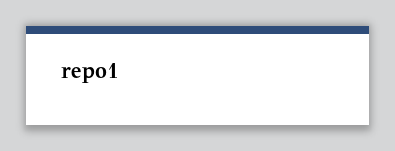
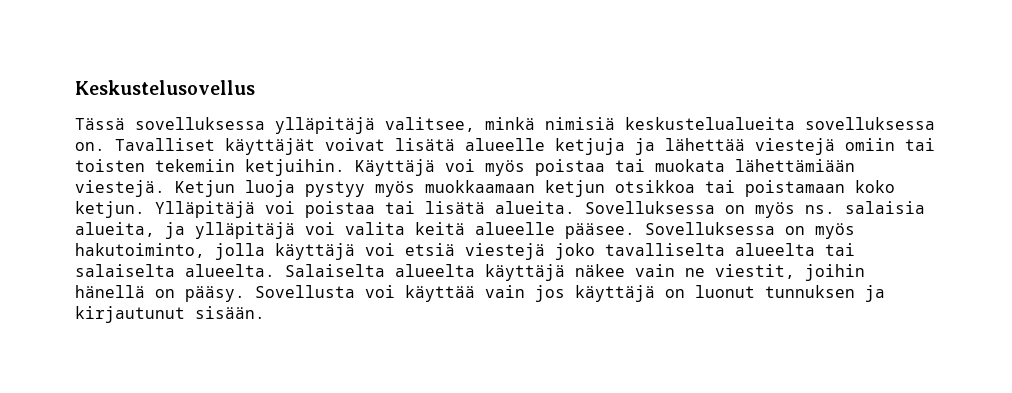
- repo1
+ Keskustelusovellus
+ Tässä sovelluksessa ylläpitäjä valitsee, minkä nimisiä keskustelualueita sovelluksessa on. Tavalliset käyttäjät voivat lisätä alueelle ketjuja ja lähettää viestejä omiin tai toisten tekemiin ketjuihin. Käyttäjä voi myös poistaa tai muokata lähettämiään viestejä. Ketjun luoja pystyy myös muokkaamaan ketjun otsikkoa tai poistamaan koko ketjun. Ylläpitäjä voi poistaa tai lisätä alueita. Sovelluksessa on myös ns. salaisia alueita, ja ylläpitäjä voi valita keitä alueelle pääsee. Sovelluksessa on myös hakutoiminto, jolla käyttäjä voi etsiä viestejä joko tavalliselta alueelta tai salaiselta alueelta. Salaiselta alueelta käyttäjä näkee vain ne viestit, joihin hänellä on pääsy. Sovellusta voi käyttää vain jos käyttäjä on luonut tunnuksen ja kirjautunut sisään.

